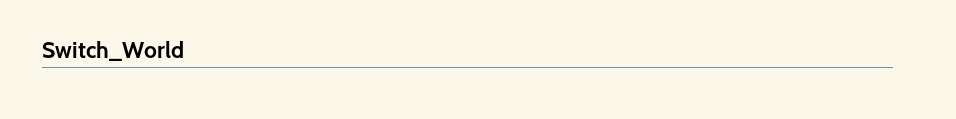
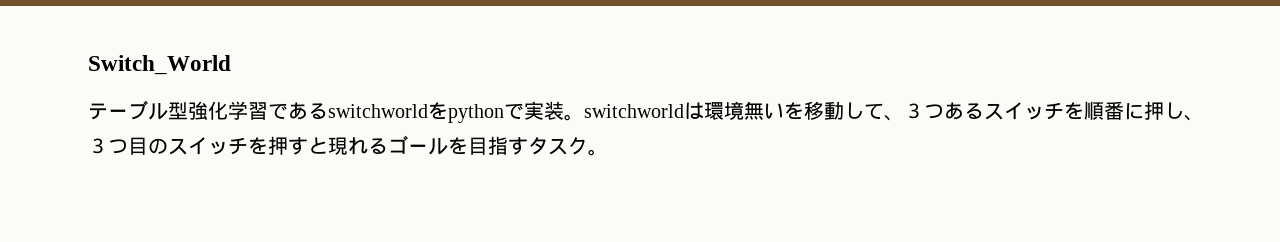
+ テーブル型強化学習であるswitchworldをpythonで実装。switchworldは環境無いを移動して、３つあるスイッチを順番に押し、３つ目のスイッチを押すと現れるゴールを目指すタスク。

